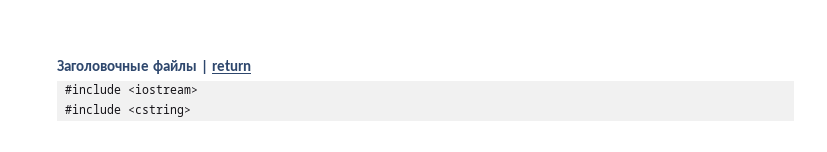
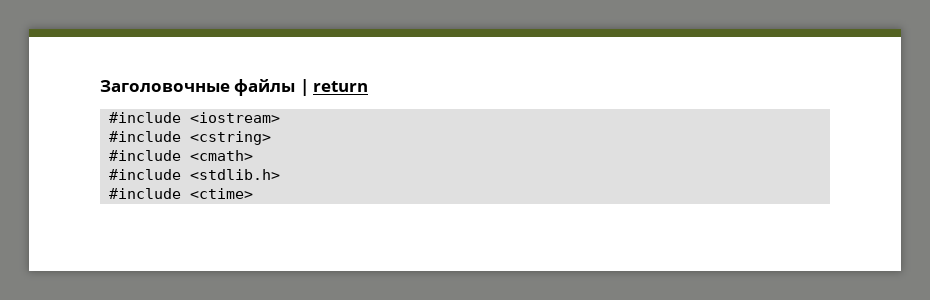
+ #include <cmath>
+ #include <stdlib.h>
+ #include <ctime>

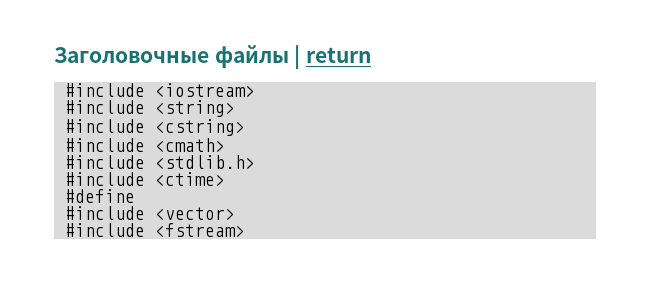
+ #include <string>
+ #define
+ #include <vector>
+ #include <fstream>

